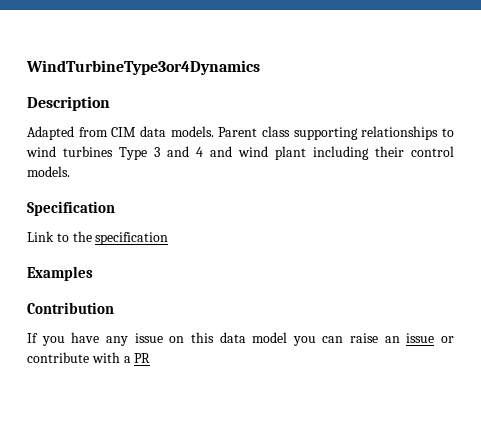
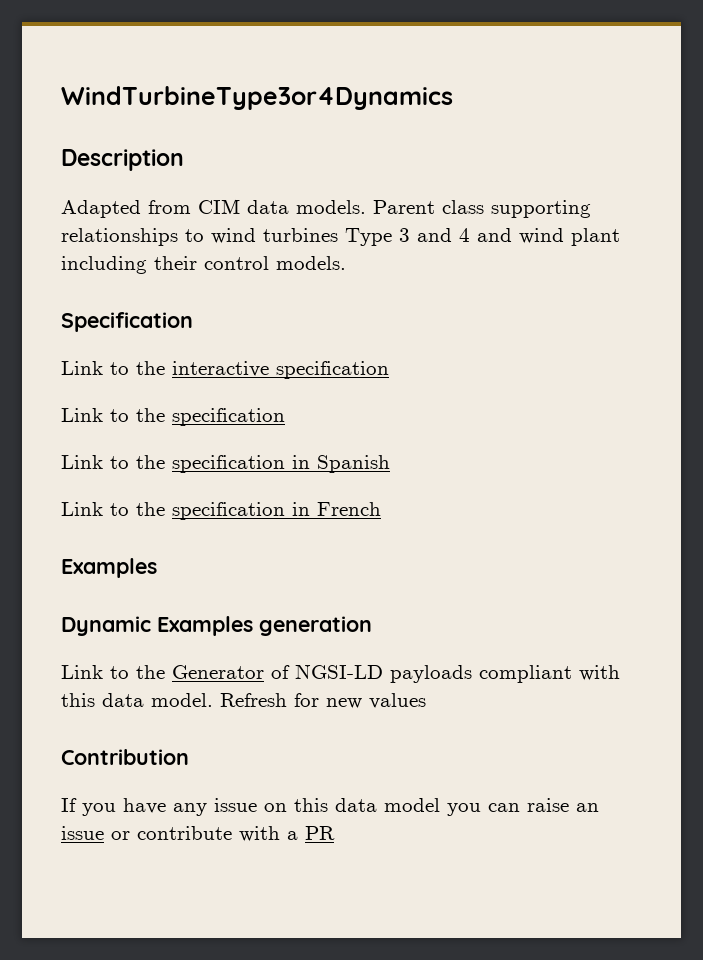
+ Link to the interactive specification
  Link to the specification
+ Link to the specification in Spanish
+ Link to the specification in French
  Examples
+ Dynamic Examples generation
+ Link to the Generator of NGSI-LD payloads compliant with this data model. Refresh for new values

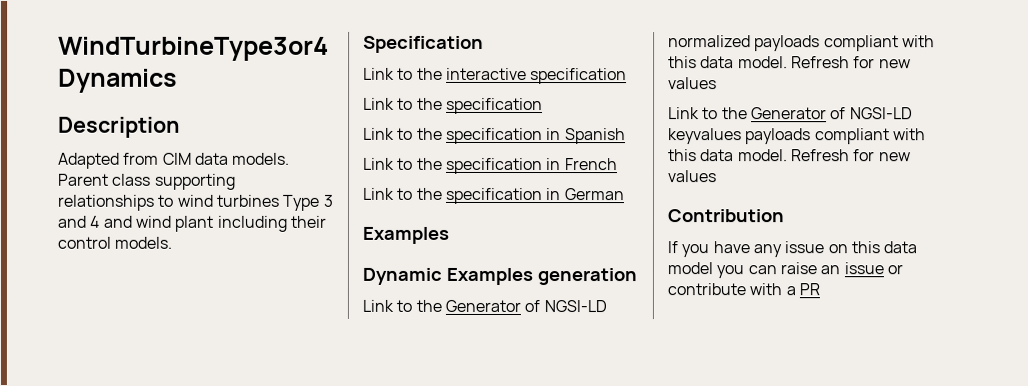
+ Link to the specification in German
- Link to the Generator of NGSI-LD payloads compliant with this data model.
+ Link to the Generator of NGSI-LD normalized payloads compliant with this data model. Refresh for new values
+ Link to the Generator of NGSI-LD keyvalues payloads compliant with this data model.

